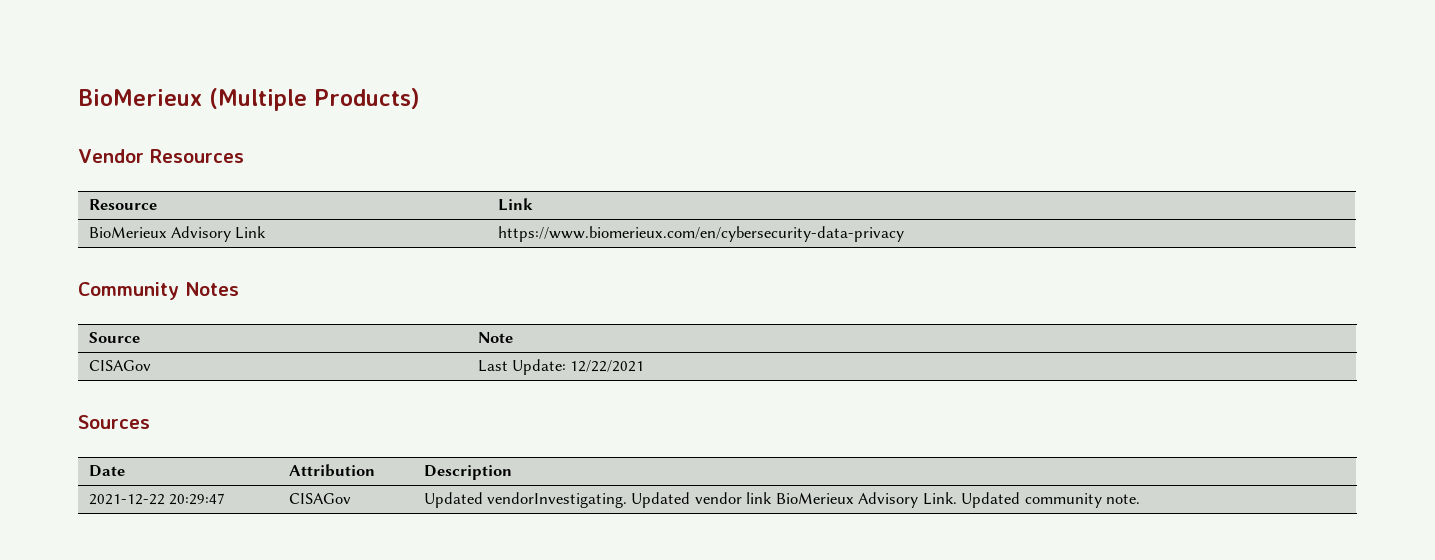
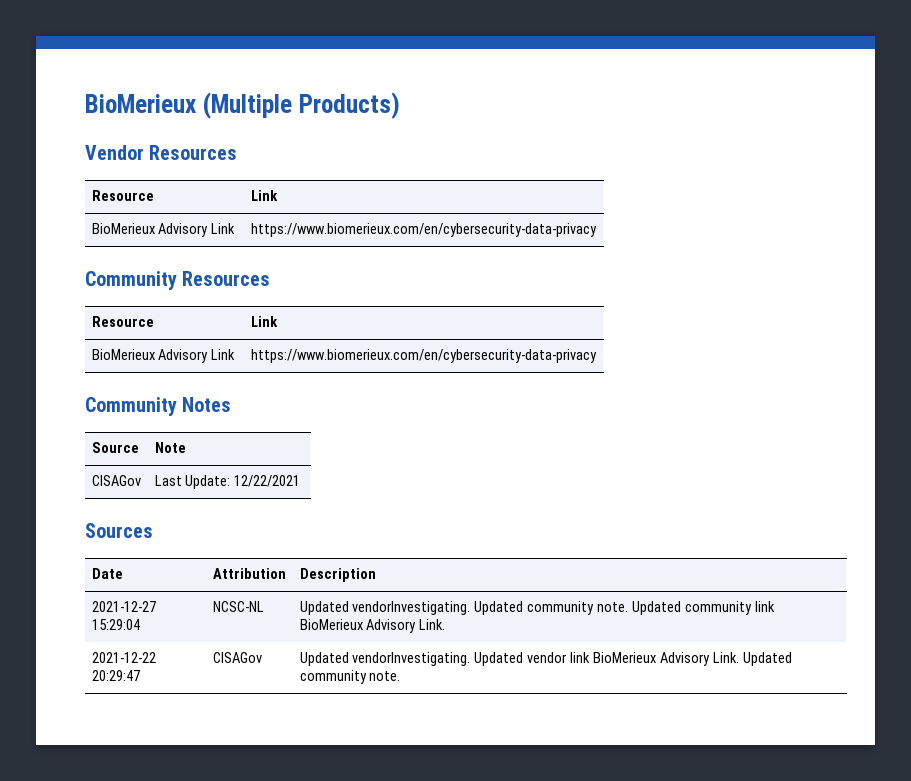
+ Community Resources
+ Resource | Link
+ BioMerieux Advisory Link | https://www.biomerieux.com/en/cybersecurity-data-privacy
+ 2021-12-27 15:29:04 | NCSC-NL | Updated vendorInvestigating. Updated community note. Updated community link BioMerieux Advisory Link.

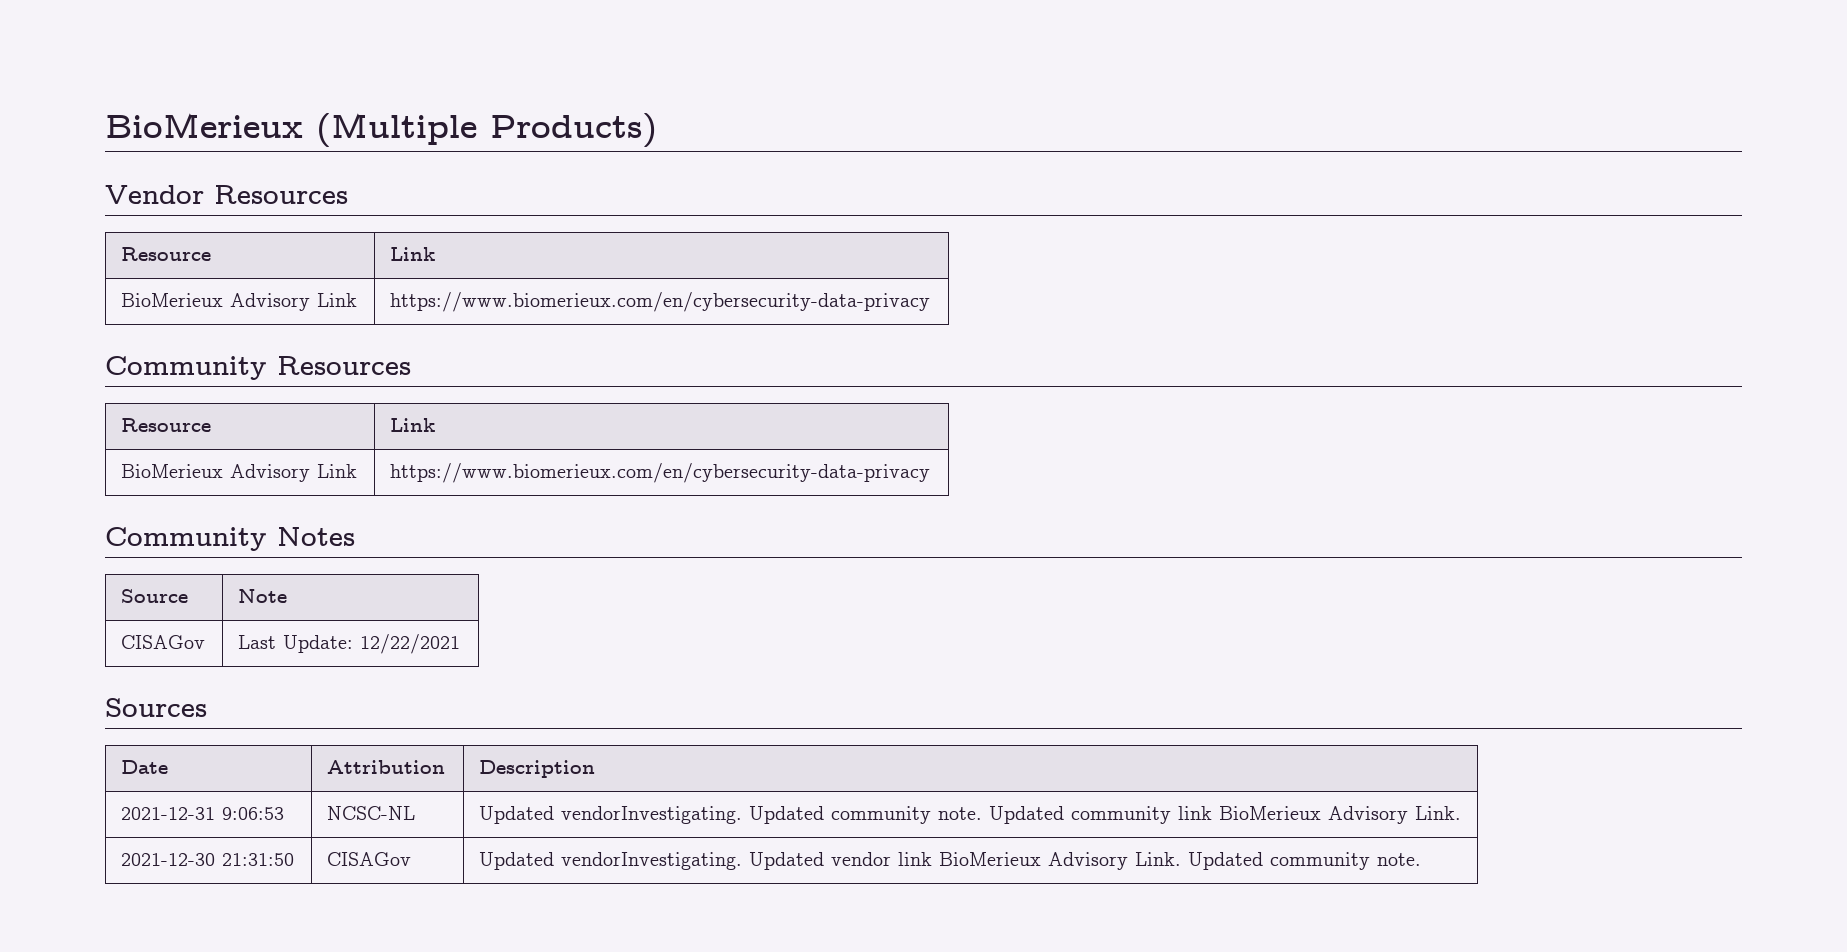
- 2021-12-27 15:29:04 | NCSC-NL | Updated vendorInvestigating. Updated community note. Updated community link BioMerieux Advisory Link.
+ 2021-12-31 9:06:53 | NCSC-NL | Updated vendorInvestigating. Updated community note. Updated community link BioMerieux Advisory Link.
- 2021-12-22 20:29:47 | CISAGov | Updated vendorInvestigating. Updated vendor link BioMerieux Advisory Link. Updated community note.
+ 2021-12-30 21:31:50 | CISAGov | Updated vendorInvestigating. Updated vendor link BioMerieux Advisory Link. Updated community note.

